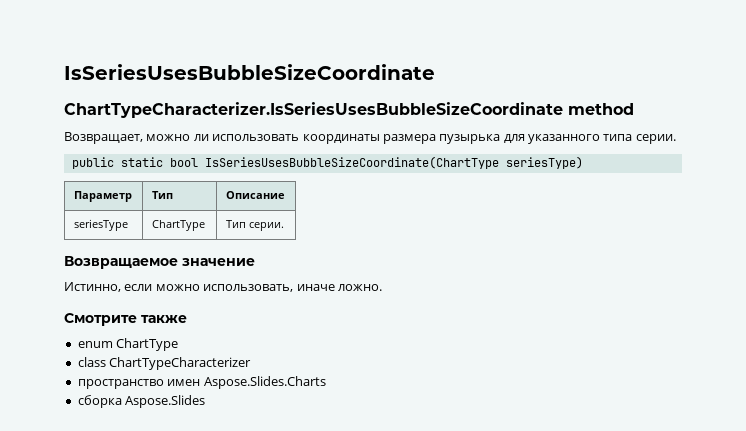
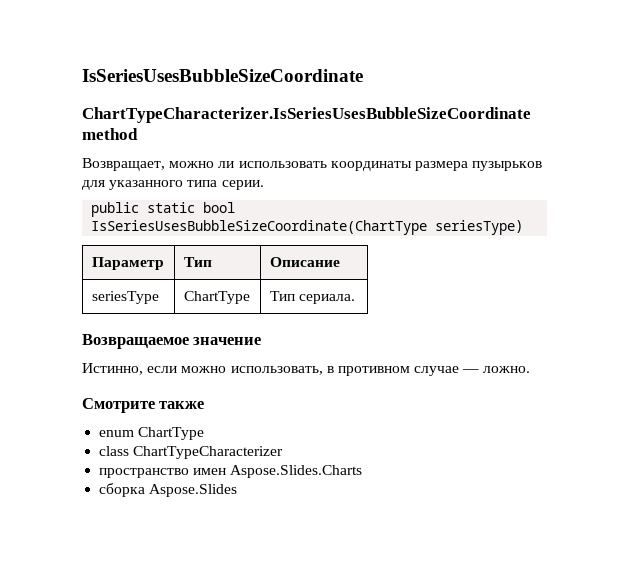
- Возвращает, можно ли использовать координаты размера пузырька для указанного типа серии.
+ Возвращает, можно ли использовать координаты размера пузырьков для указанного типа серии.
- seriesType | ChartType | Тип серии.
+ seriesType | ChartType | Тип сериала.
- Истинно, если можно использовать, иначе ложно.
+ Истинно, если можно использовать, в противном случае — ложно.

